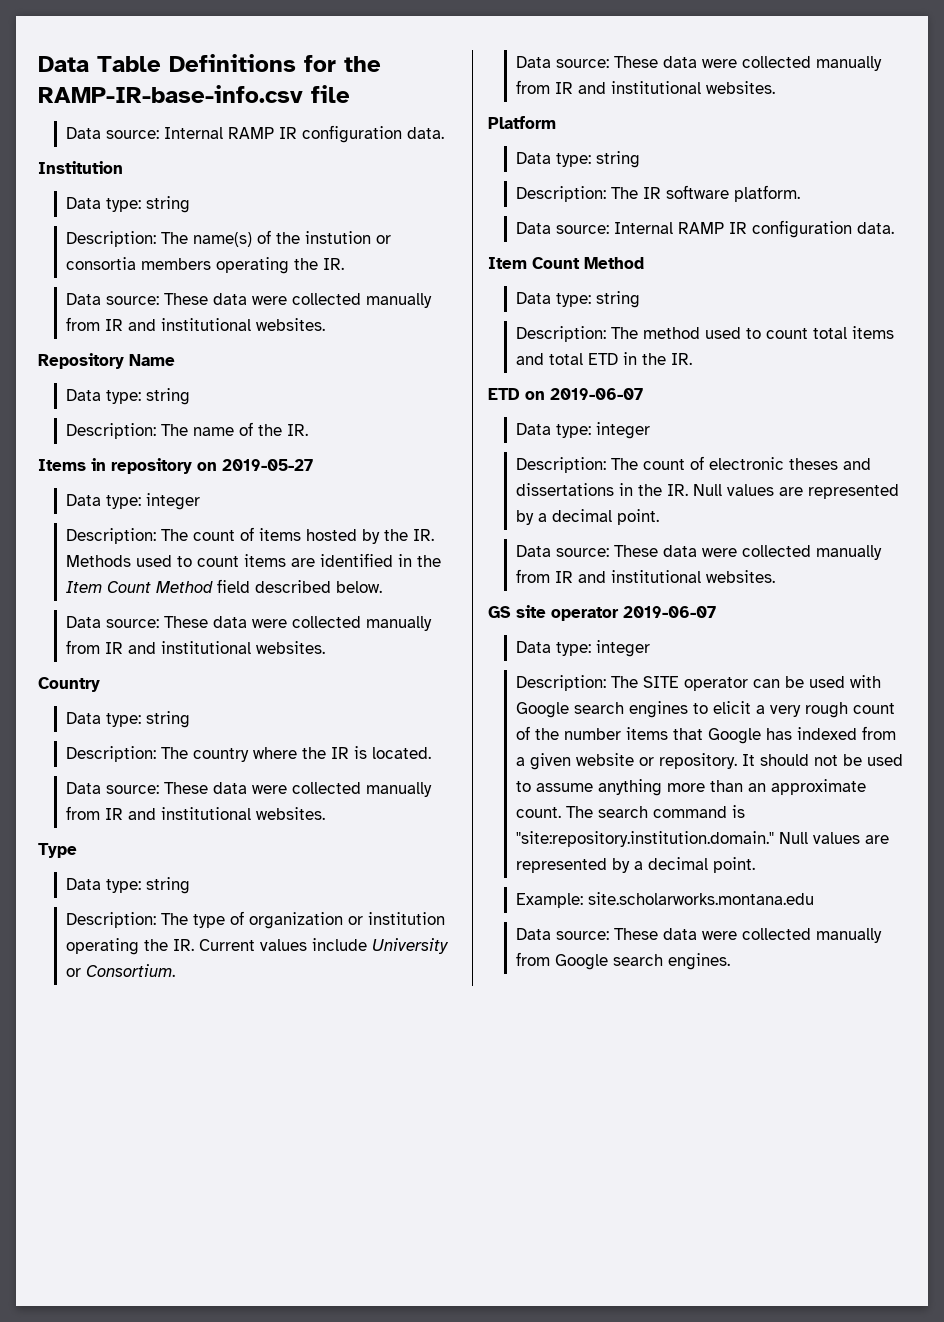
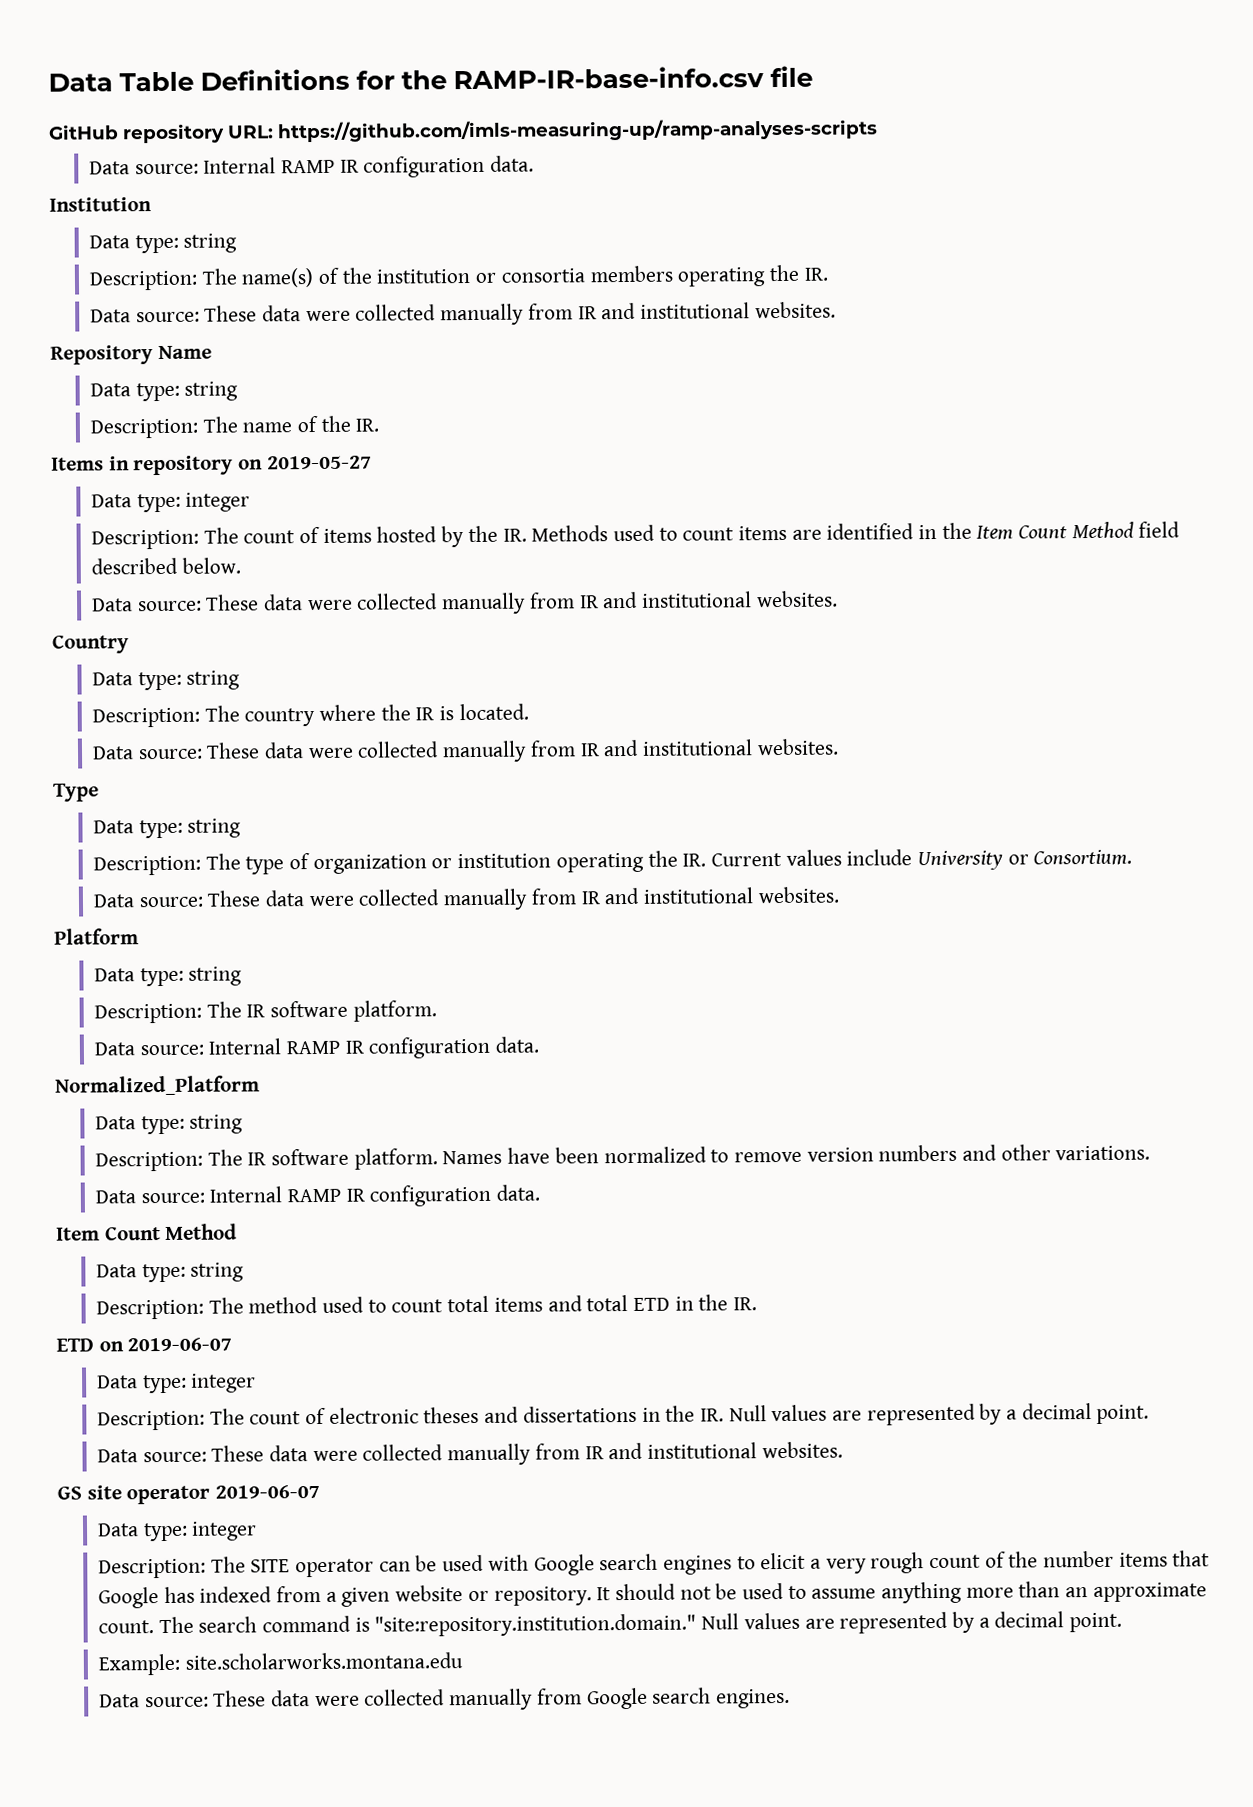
+ GitHub repository URL: https://github.com/imls-measuring-up/ramp-analyses-scripts
- Description: The name(s) of the instution or consortia members operating the IR.
+ Description: The name(s) of the institution or consortia members operating the IR.
+ Normalized_Platform
+ Data type: string
+ Description: The IR software platform. Names have been normalized to remove version numbers and other variations.
+ Data source: Internal RAMP IR configuration data.

